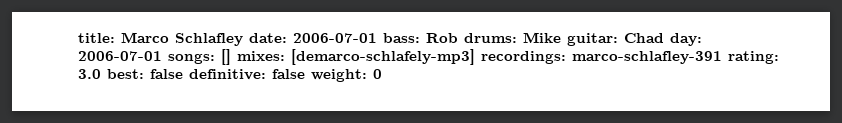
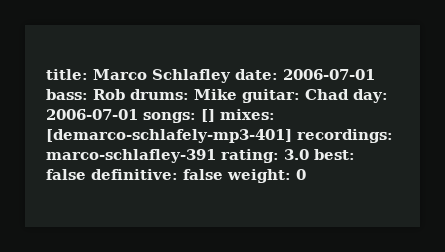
- title: Marco Schlafley date: 2006-07-01 bass: Rob drums: Mike guitar: Chad day: 2006-07-01 songs: [] mixes: [demarco-schlafely-mp3] recordings: marco-schlafley-391 rating: 3.0 best: false definitive: false weight: 0
+ title: Marco Schlafley date: 2006-07-01 bass: Rob drums: Mike guitar: Chad day: 2006-07-01 songs: [] mixes: [demarco-schlafely-mp3-401] recordings: marco-schlafley-391 rating: 3.0 best: false definitive: false weight: 0

